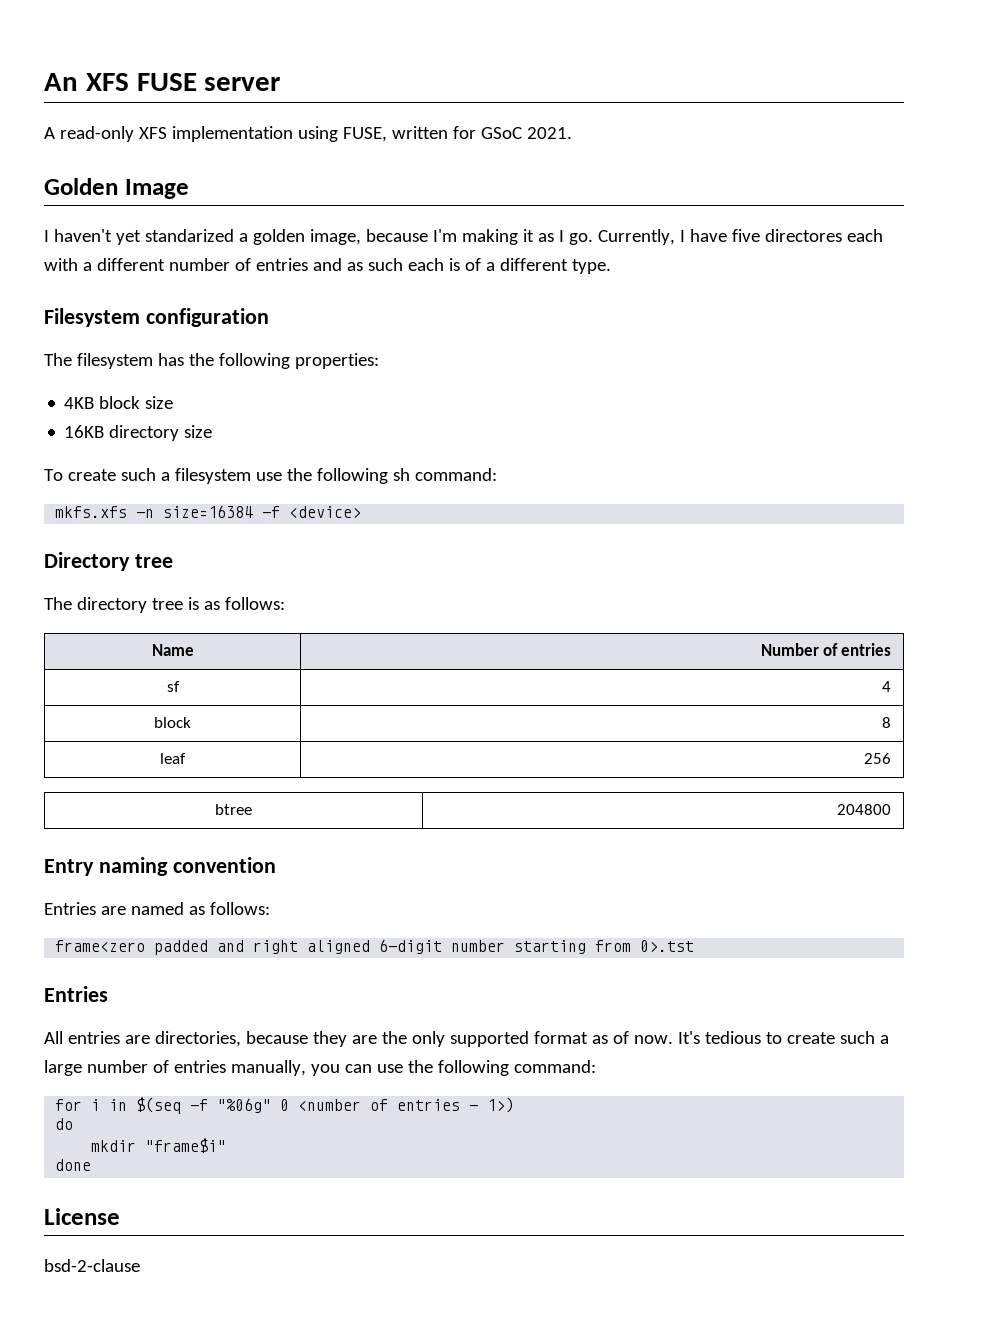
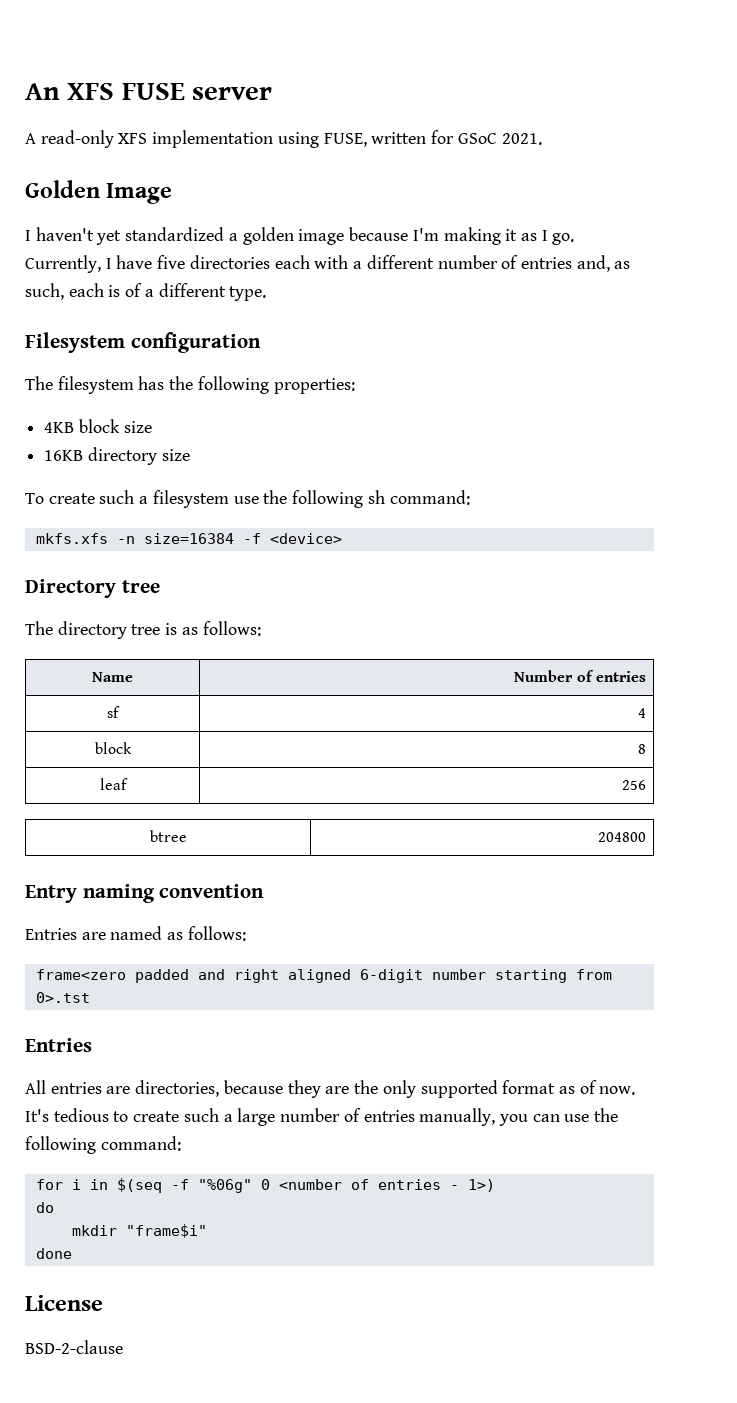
- I haven't yet standarized a golden image, because I'm making it as I go.
+ I haven't yet standardized a golden image because I'm making it as I go.
- Currently, I have five directores each with a different number of entries and as such each is of a different type.
+ Currently, I have five directories each with a different number of entries and, as such, each is of a different type.
- bsd-2-clause
+ BSD-2-clause

